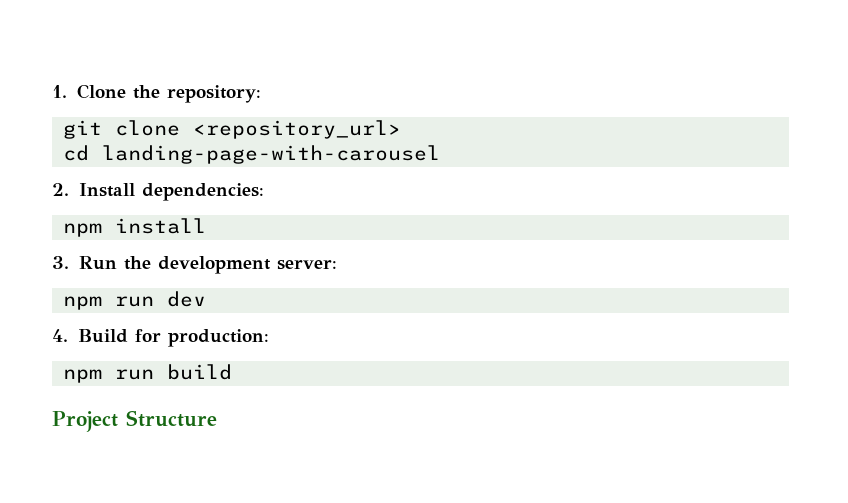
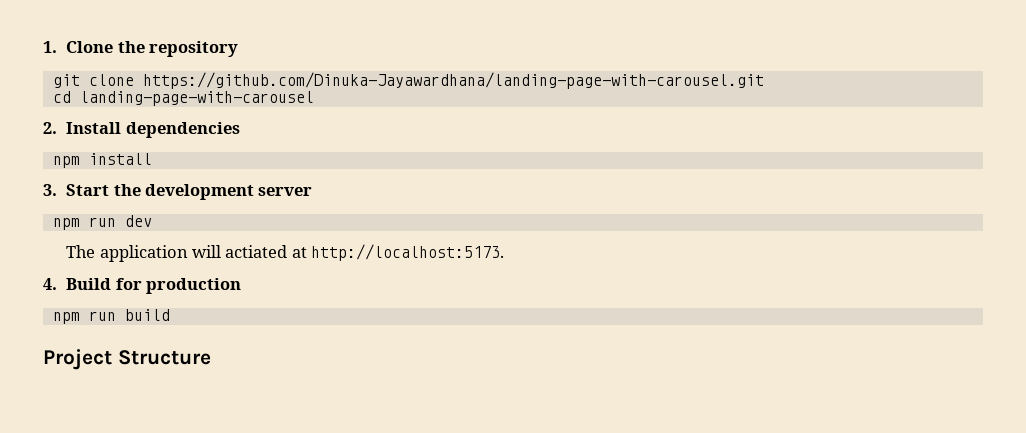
- 1. Clone the repository:
+ 1. Clone the repository
- git clone <repository_url>
+ git clone https://github.com/Dinuka-Jayawardhana/landing-page-with-carousel.git
- 2. Install dependencies:
+ 2. Install dependencies
- 3. Run the development server:
+ 3. Start the development server
+ The application will actiated at http://localhost:5173.
- 4. Build for production:
+ 4. Build for production

